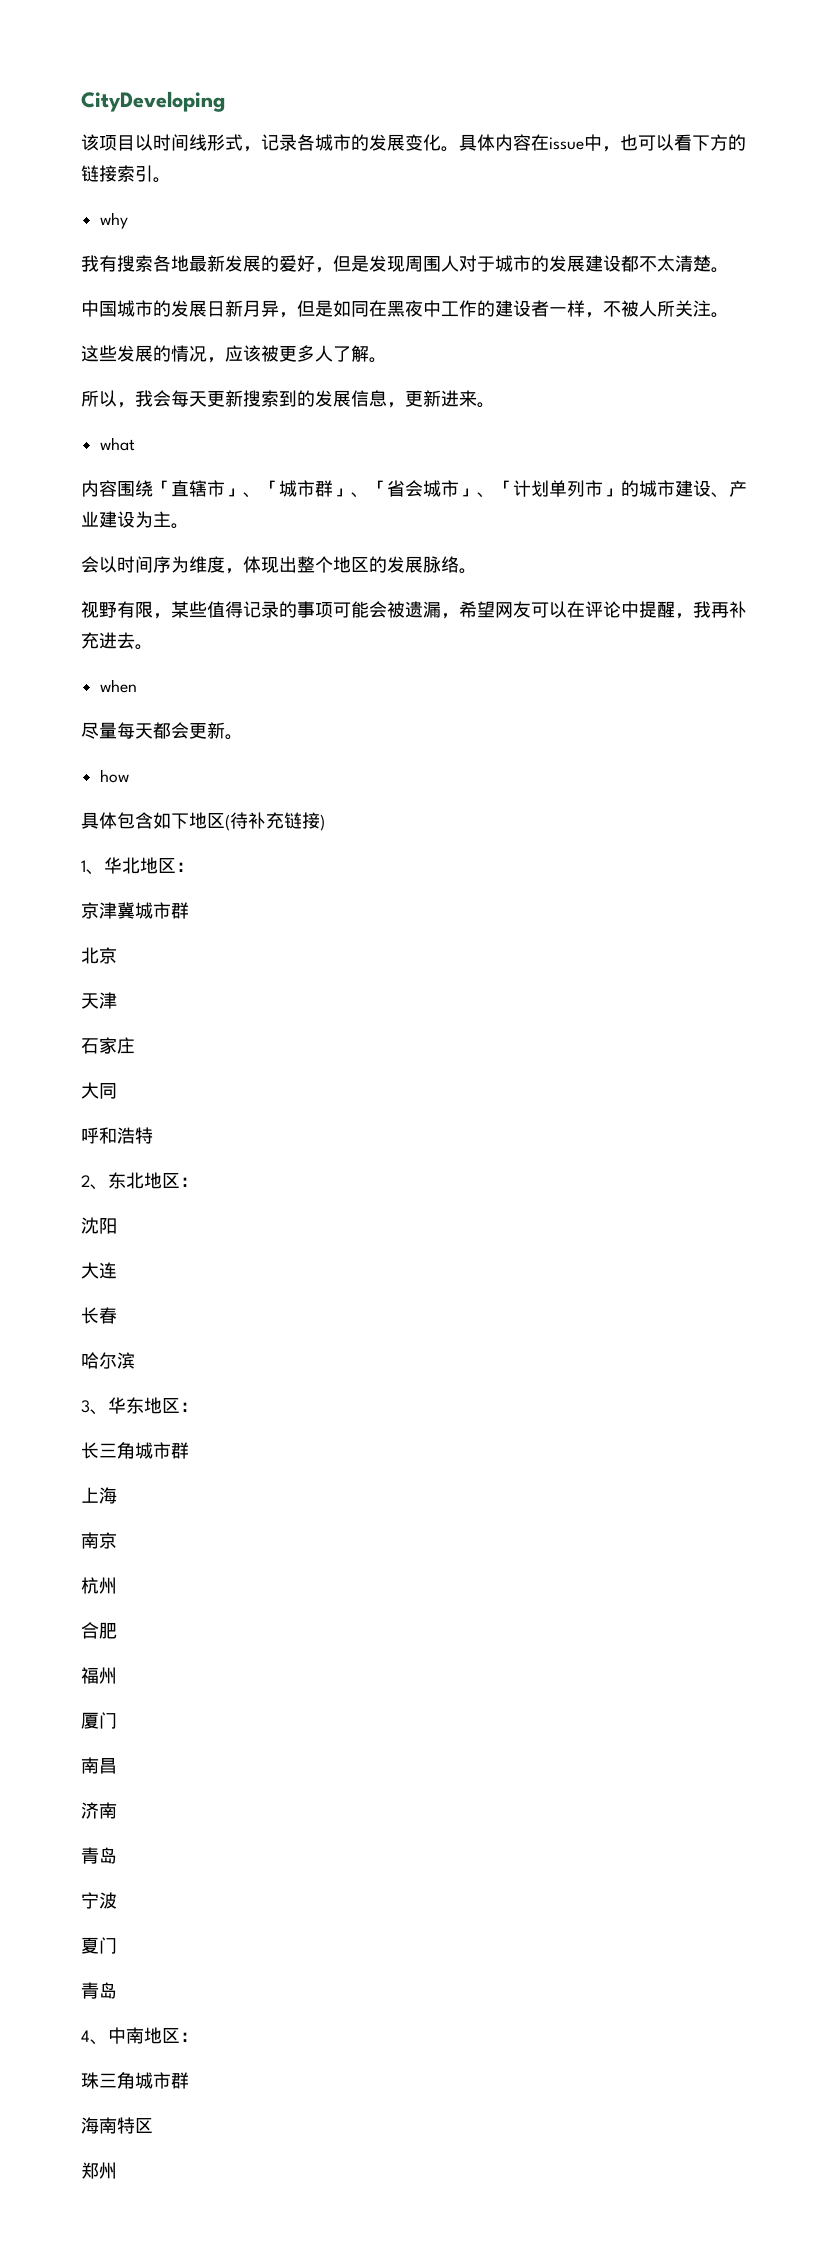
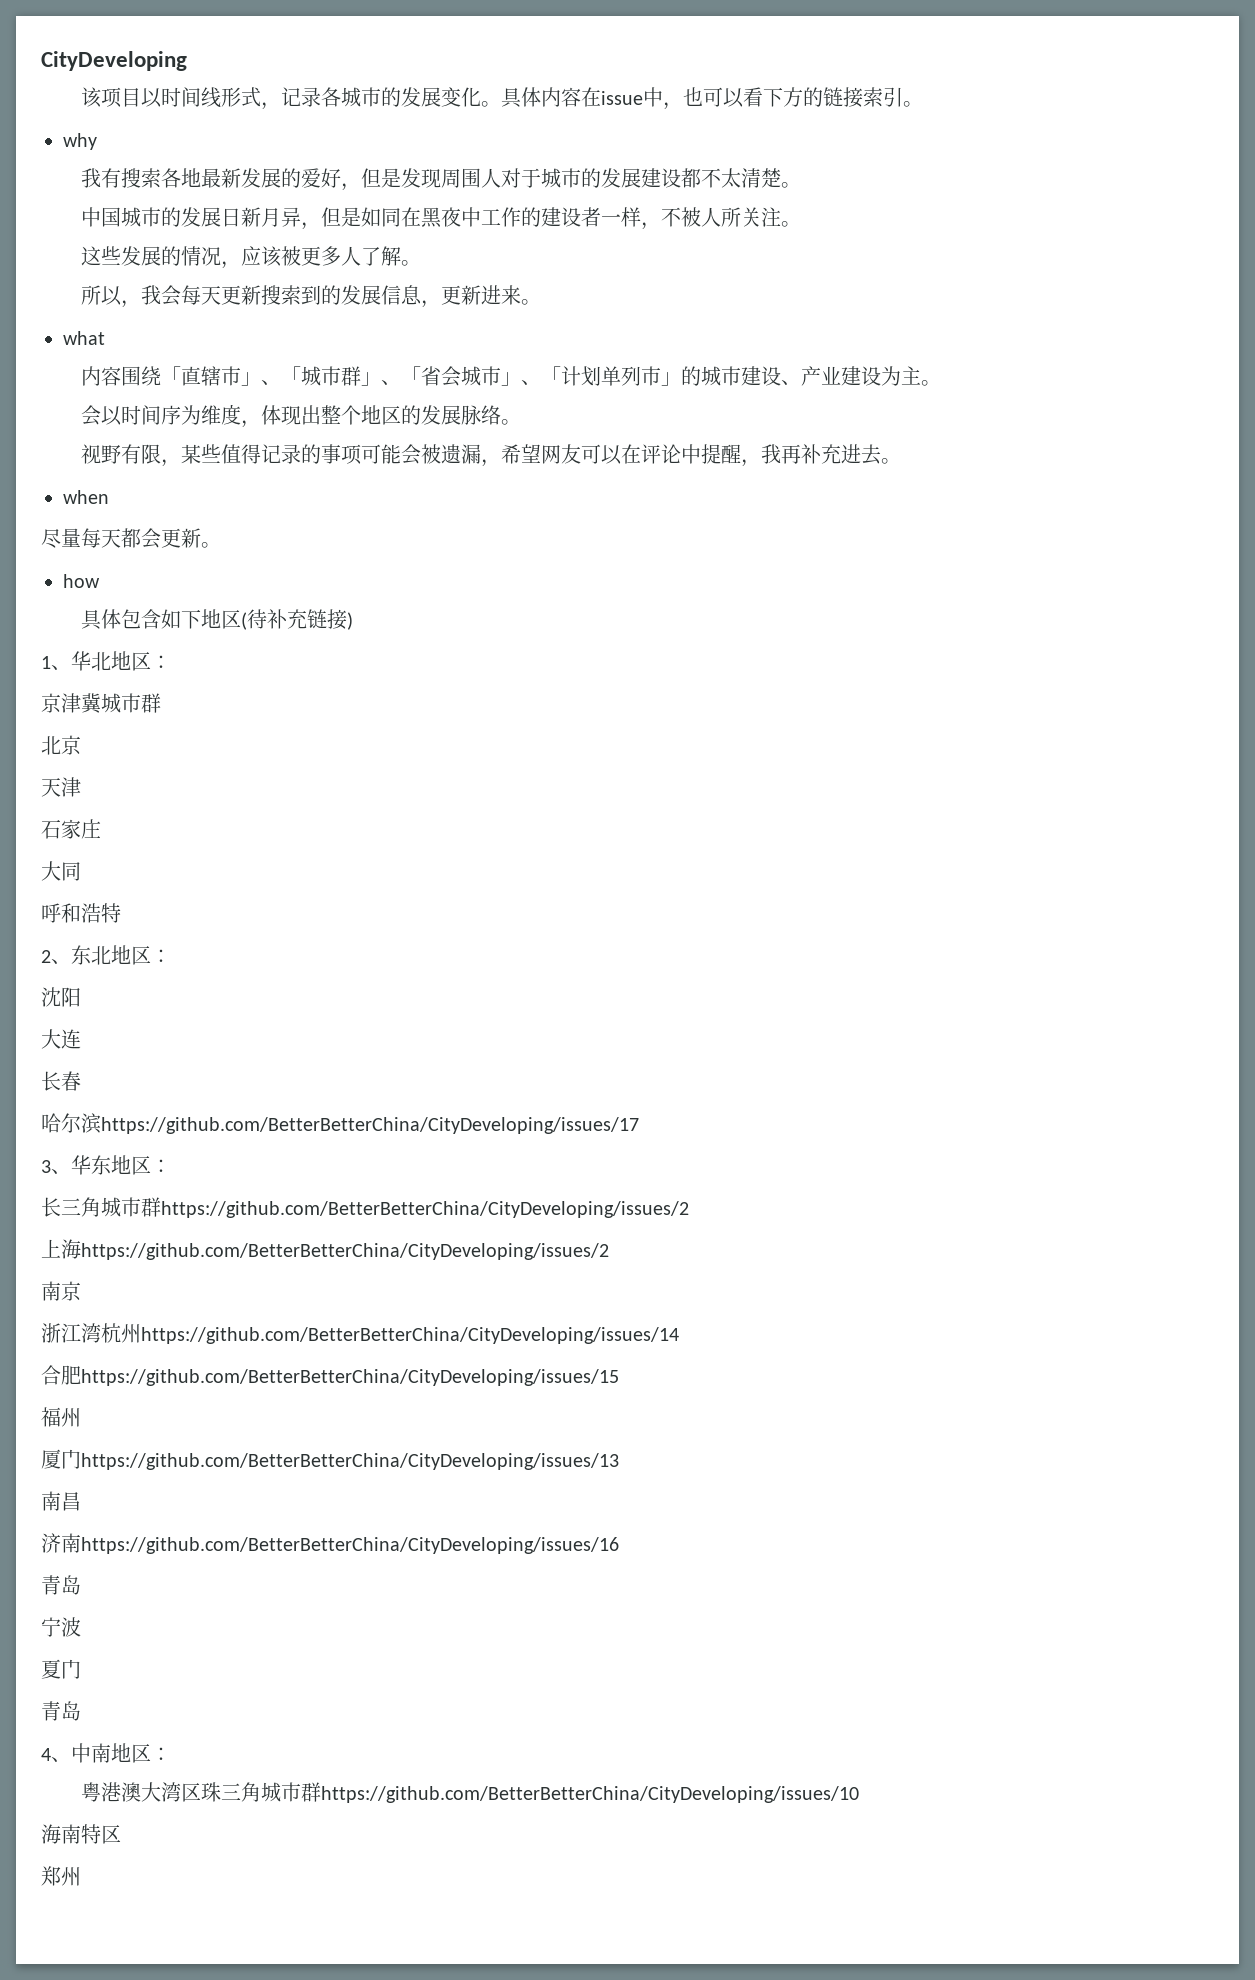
- 哈尔滨
+ 哈尔滨https://github.com/BetterBetterChina/CityDeveloping/issues/17
- 长三角城市群
+ 长三角城市群https://github.com/BetterBetterChina/CityDeveloping/issues/2
- 上海
+ 上海https://github.com/BetterBetterChina/CityDeveloping/issues/2
- 杭州
+ 浙江湾杭州https://github.com/BetterBetterChina/CityDeveloping/issues/14
- 合肥
+ 合肥https://github.com/BetterBetterChina/CityDeveloping/issues/15
- 厦门
+ 厦门https://github.com/BetterBetterChina/CityDeveloping/issues/13
- 济南
+ 济南https://github.com/BetterBetterChina/CityDeveloping/issues/16
- 珠三角城市群
+ 粤港澳大湾区珠三角城市群https://github.com/BetterBetterChina/CityDeveloping/issues/10

